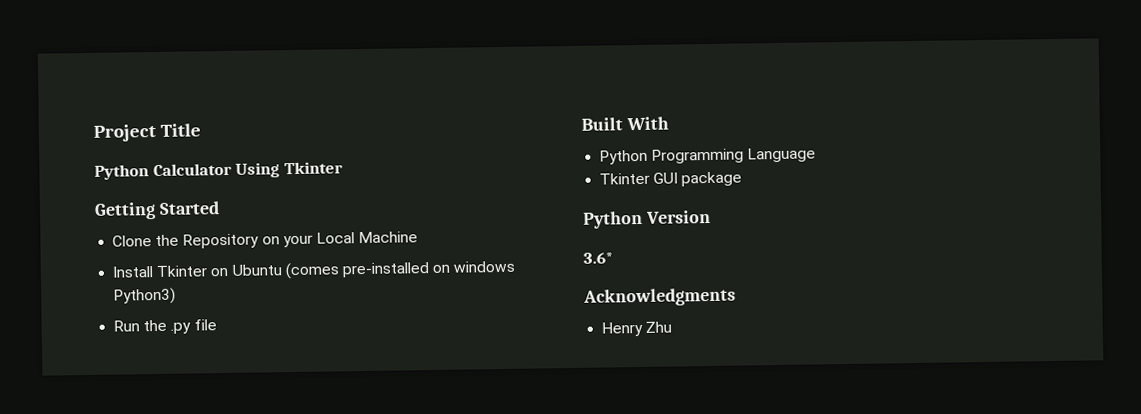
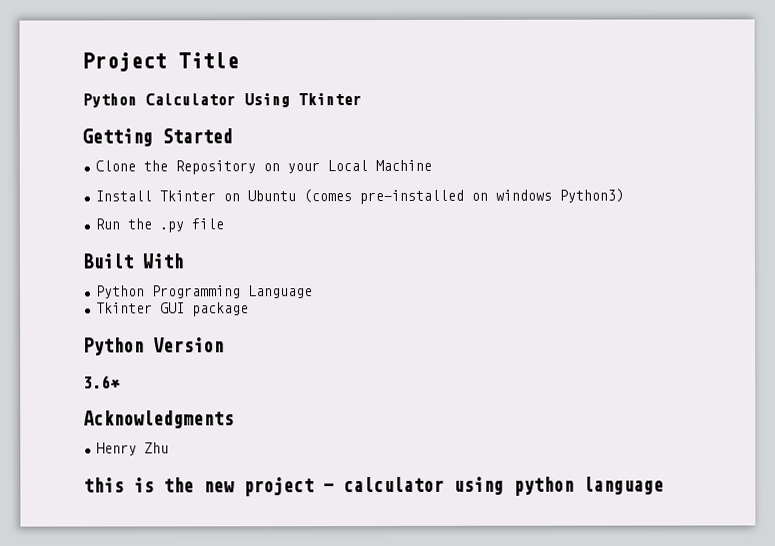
+ this is the new project - calculator using python language

